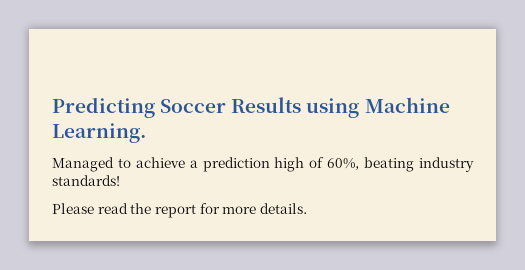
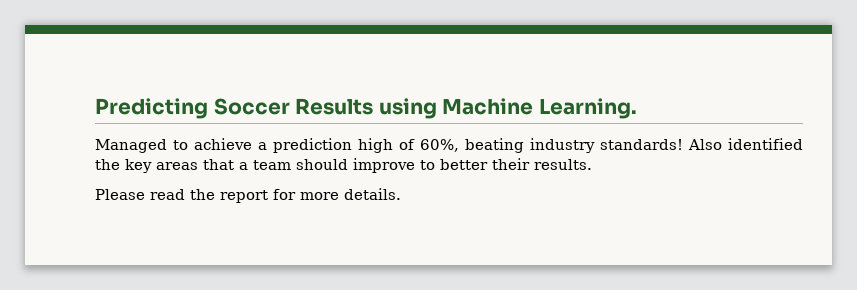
+ Also identified the key areas that a team should improve to better their results.

